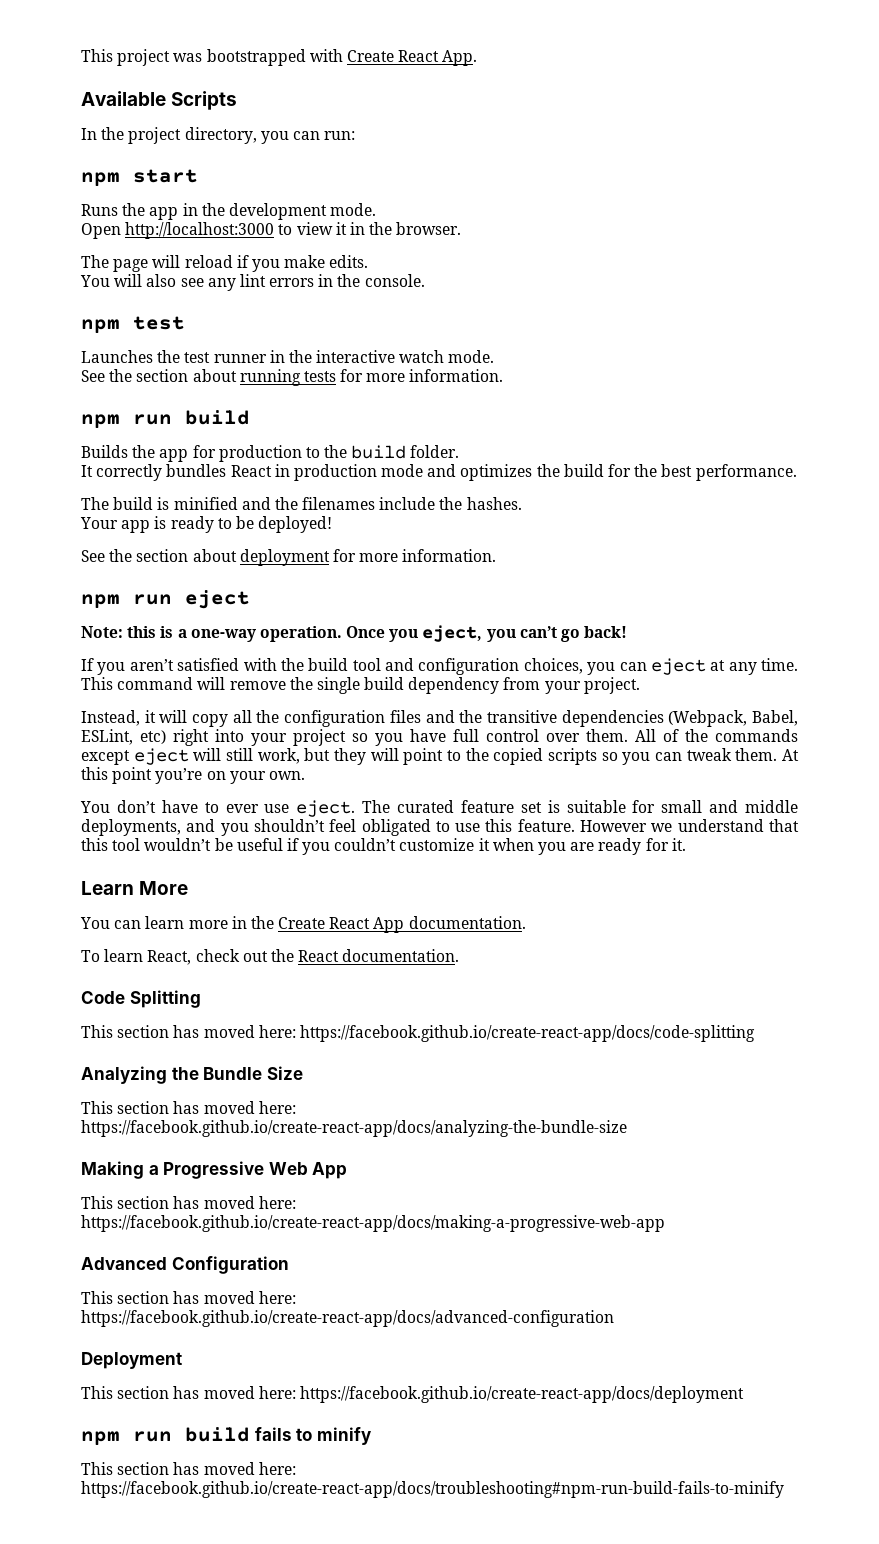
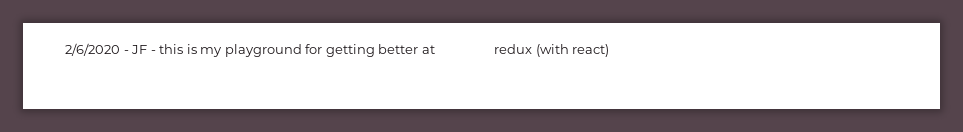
- This project was bootstrapped with Create React App.
- Available Scripts
- In the project directory, you can run:
- npm start
- Runs the app in the development mode.
- Open http://localhost:3000 to view it in the browser.
- The page will reload if you make edits.
- You will also see any lint errors in the console.
- npm test
- Launches the test runner in the interactive watch mode.
- See the section about running tests for more information.
- npm run build
- Builds the app for production to the build folder.
- It correctly bundles React in production mode and optimizes the build for the best performance.
- The build is minified and the filenames include the hashes.
- Your app is ready to be deployed!
- See the section about deployment for more information.
- npm run eject
- Note: this is a one-way operation. Once you eject, you can’t go back!
- If you aren’t satisfied with the build tool and configuration choices, you can eject at any time. This command will remove the single build dependency from your project.
- Instead, it will copy all the configuration files and the transitive dependencies (Webpack, Babel, ESLint, etc) right into your project so you have full control over them. All of the commands except eject will still work, but they will point to the copied scripts so you can tweak them. At this point you’re on your own.
- You don’t have to ever use eject. The curated feature set is suitable for small and middle deployments, and you shouldn’t feel obligated to use this feature. However we understand that this tool wouldn’t be useful if you couldn’t customize it when you are ready for it.
- Learn More
- You can learn more in the Create React App documentation.
- To learn React, check out the React documentation.
- Code Splitting
- This section has moved here: https://facebook.github.io/create-react-app/docs/code-splitting
- Analyzing the Bundle Size
- This section has moved here: https://facebook.github.io/create-react-app/docs/analyzing-the-bundle-size
- Making a Progressive Web App
- This section has moved here: https://facebook.github.io/create-react-app/docs/making-a-progressive-web-app
- Advanced Configuration
- This section has moved here: https://facebook.github.io/create-react-app/docs/advanced-configuration
- Deployment
- This section has moved here: https://facebook.github.io/create-react-app/docs/deployment
- npm run build fails to minify
- This section has moved here: https://facebook.github.io/create-react-app/docs/troubleshooting#npm-run-build-fails-to-minify
+ 2/6/2020 - JF - this is my playground for getting better at redux (with react)

